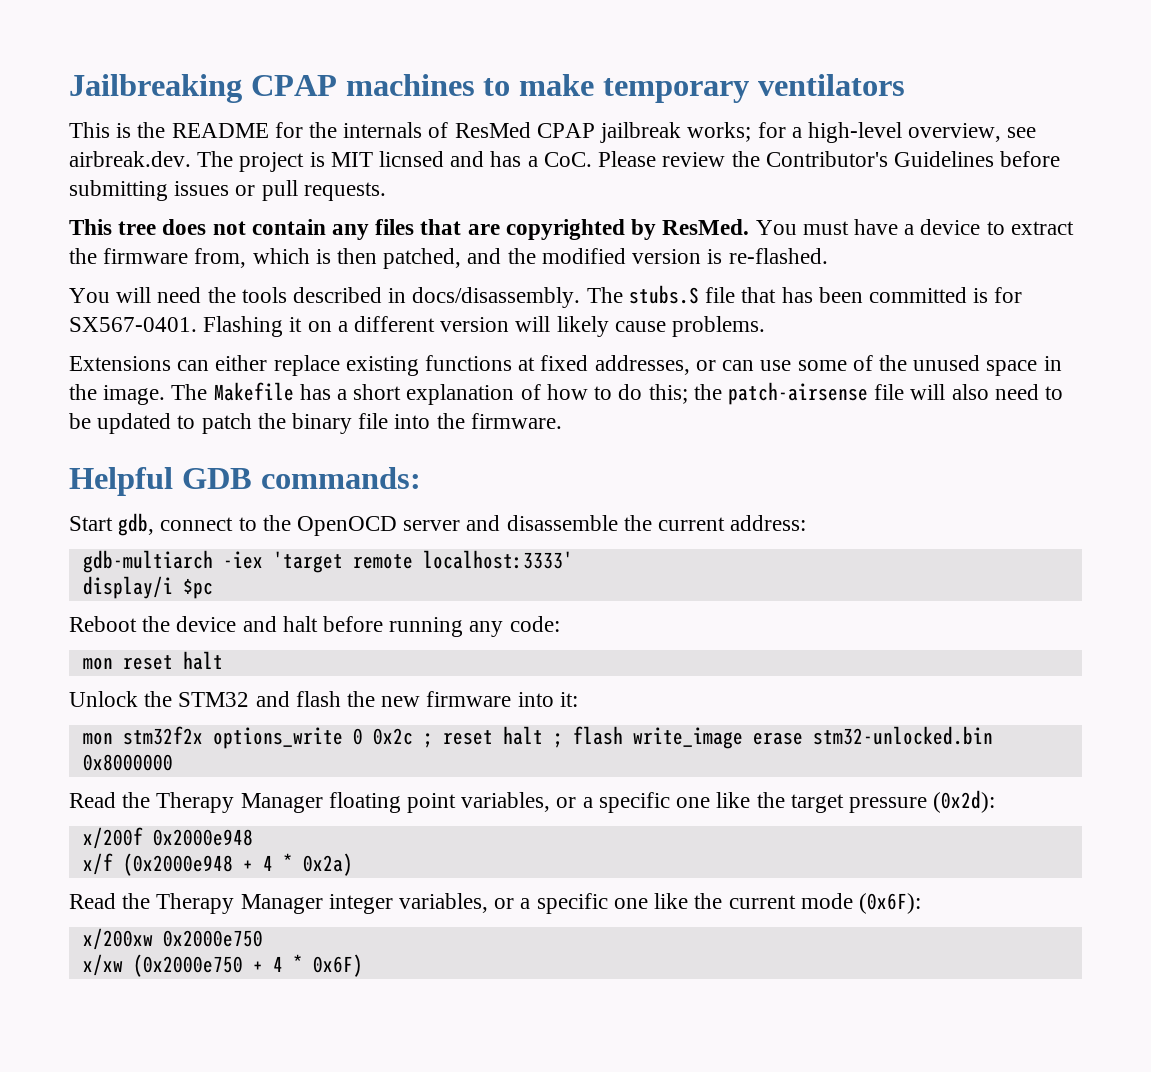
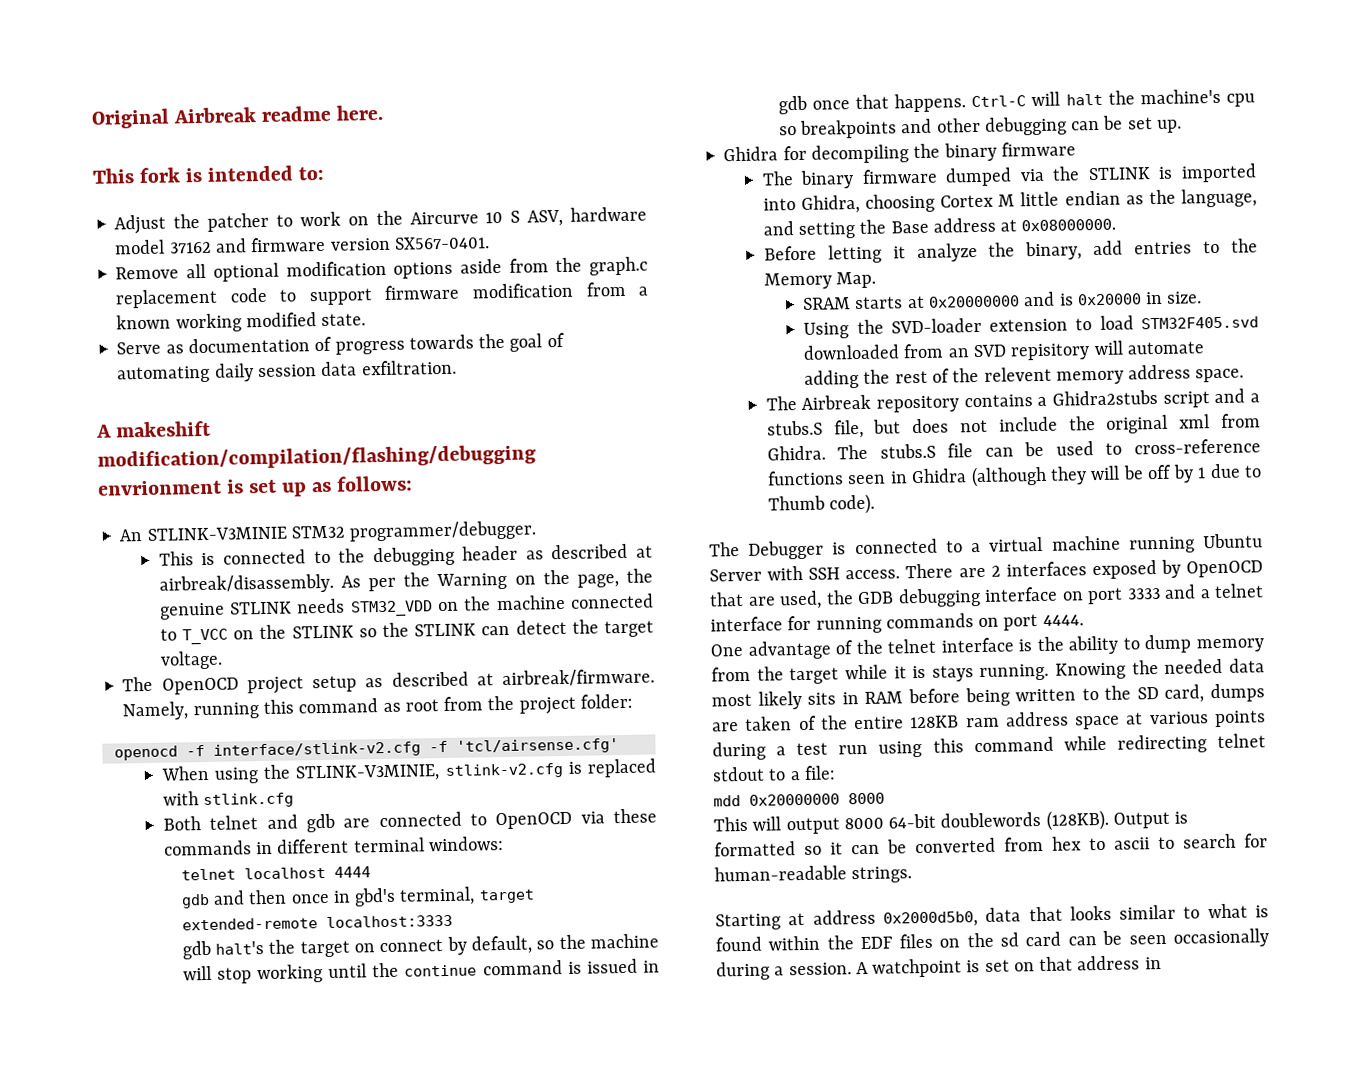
- Jailbreaking CPAP machines to make temporary ventilators
- This is the README for the internals of ResMed CPAP jailbreak works; for a high-level overview, see airbreak.dev. The project is MIT licnsed and has a CoC. Please review the Contributor's Guidelines before submitting issues or pull requests.
- This tree does not contain any files that are copyrighted by ResMed. You must have a device to extract the firmware from, which is then patched, and the modified version is re-flashed.
- You will need the tools described in docs/disassembly. The stubs.S file that has been committed is for SX567-0401. Flashing it on a different version will likely cause problems.
- Extensions can either replace existing functions at fixed addresses, or can use some of the unused space in the image. The Makefile has a short explanation of how to do this; the patch-airsense file will also need to be updated to patch the binary file into the firmware.
- Helpful GDB commands:
- Start gdb, connect to the OpenOCD server and disassemble the current address:
- gdb-multiarch -iex 'target remote localhost:3333'
- display/i $pc
- Reboot the device and halt before running any code:
- mon reset halt
- Unlock the STM32 and flash the new firmware into it:
- mon stm32f2x options_write 0 0x2c ; reset halt ; flash write_image erase stm32-unlocked.bin 0x8000000
- Read the Therapy Manager floating point variables, or a specific one like the target pressure (0x2d):
- x/200f 0x2000e948
- x/f (0x2000e948 + 4 * 0x2a)
- Read the Therapy Manager integer variables, or a specific one like the current mode (0x6F):
- x/200xw 0x2000e750
- x/xw (0x2000e750 + 4 * 0x6F)
+ Original Airbreak readme here.
+ This fork is intended to:
+ Adjust the patcher to work on the Aircurve 10 S ASV, hardware model 37162 and firmware version SX567-0401.
+ Remove all optional modification options aside from the graph.c replacement code to support firmware modification from a known working modified state.
+ Serve as documentation of progress towards the goal of automating daily session data exfiltration.
+ A makeshift modification/compilation/flashing/debugging envrionment is set up as follows:
+ An STLINK-V3MINIE STM32 programmer/debugger.
+ This is connected to the debugging header as described at airbreak/disassembly. As per the Warning on the page, the genuine STLINK needs STM32_VDD on the machine connected to T_VCC on the STLINK so the STLINK can detect the target voltage.
+ The OpenOCD project setup as described at airbreak/firmware. Namely, running this command as root from the project folder:
+ openocd -f interface/stlink-v2.cfg -f 'tcl/airsense.cfg'
+ When using the STLINK-V3MINIE, stlink-v2.cfg is replaced with stlink.cfg
+ Both telnet and gdb are connected to OpenOCD via these commands in different terminal windows:
+ telnet localhost 4444
+ gdb and then once in gbd's terminal, target extended-remote localhost:3333
+ gdb halt's the target on connect by default, so the machine will stop working until the continue command is issued in gdb once that happens. Ctrl-C will halt the machine's cpu so breakpoints and other debugging can be set up.
+ Ghidra for decompiling the binary firmware
+ The binary firmware dumped via the STLINK is imported into Ghidra, choosing Cortex M little endian as the language, and setting the Base address at 0x08000000.
+ Before letting it analyze the binary, add entries to the Memory Map.
+ SRAM starts at 0x20000000 and is 0x20000 in size.
+ Using the SVD-loader extension to load STM32F405.svd downloaded from an SVD repisitory will automate adding the rest of the relevent memory address space.
+ The Airbreak repository contains a Ghidra2stubs script and a stubs.S file, but does not include the original xml from Ghidra. The stubs.S file can be used to cross-reference functions seen in Ghidra (although they will be off by 1 due to Thumb code).
+ The Debugger is connected to a virtual machine running Ubuntu Server with SSH access. There are 2 interfaces exposed by OpenOCD that are used, the GDB debugging interface on port 3333 and a telnet interface for running commands on port 4444.
+ One advantage of the telnet interface is the ability to dump memory from the target while it is stays running. Knowing the needed data most likely sits in RAM before being written to the SD card, dumps are taken of the entire 128KB ram address space at various points during a test run using this command while redirecting telnet stdout to a file:
+ mdd 0x20000000 8000
+ This will output 8000 64-bit doublewords (128KB). Output is formatted so it can be converted from hex to ascii to search for human-readable strings.
+ Starting at address 0x2000d5b0, data that looks similar to what is found within the EDF files on the sd card can be seen occasionally during a session. A watchpoint is set on that address in

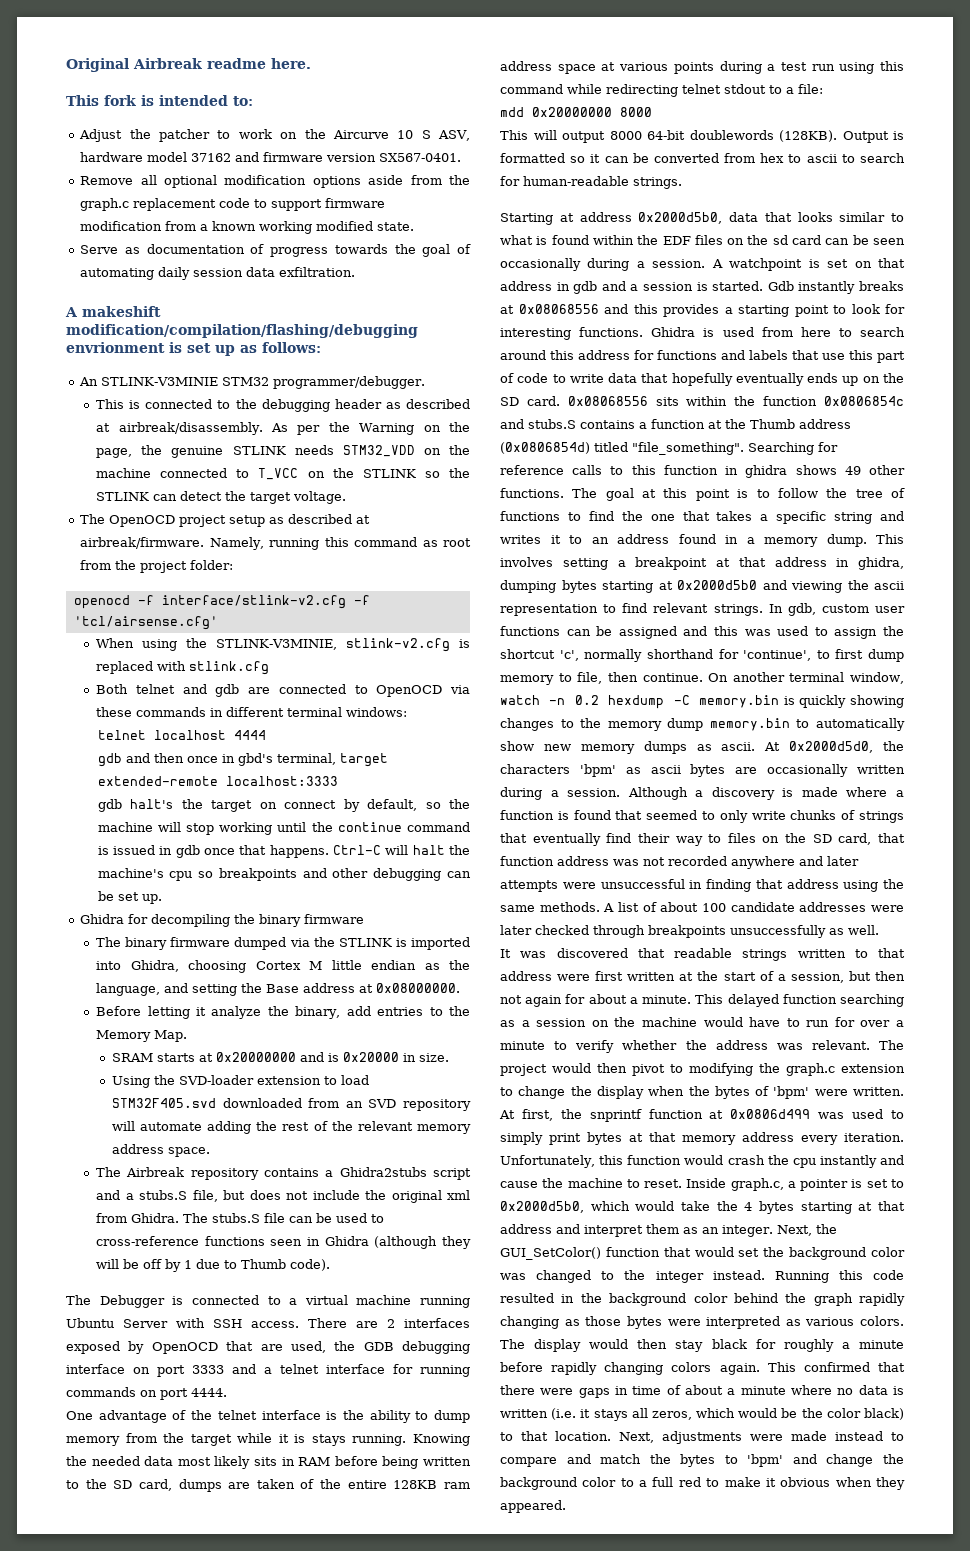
- Using the SVD-loader extension to load STM32F405.svd downloaded from an SVD repisitory will automate adding the rest of the relevent memory address space.
+ Using the SVD-loader extension to load STM32F405.svd downloaded from an SVD repository will automate adding the rest of the relevant memory address space.
- A watchpoint is set on that address in
+ A watchpoint is set on that address in gdb and a session is started. Gdb instantly breaks at 0x08068556 and this provides a starting point to look for interesting functions. Ghidra is used from here to search around this address for functions and labels that use this part of code to write data that hopefully eventually ends up on the SD card. 0x08068556 sits within the function 0x0806854c and stubs.S contains a function at the Thumb address (0x0806854d) titled "file_something". Searching for reference calls to this function in ghidra shows 49 other functions. The goal at this point is to follow the tree of functions to find the one that takes a specific string and writes it to an address found in a memory dump. This involves setting a breakpoint at that address in ghidra, dumping bytes starting at 0x2000d5b0 and viewing the ascii representation to find relevant strings. In gdb, custom user functions can be assigned and this was used to assign the shortcut 'c', normally shorthand for 'continue', to first dump memory to file, then continue. On another terminal window, watch -n 0.2 hexdump -C memory.bin is quickly showing changes to the memory dump memory.bin to automatically show new memory dumps as ascii. At 0x2000d5d0, the characters 'bpm' as ascii bytes are occasionally written during a session. Although a discovery is made where a function is found that seemed to only write chunks of strings that eventually find their way to files on the SD card, that function address was not recorded anywhere and later attempts were unsuccessful in finding that address using the same methods. A list of about 100 candidate addresses were later checked through breakpoints unsuccessfully as well.
+ It was discovered that readable strings written to that address were first written at the start of a session, but then not again for about a minute. This delayed function searching as a session on the machine would have to run for over a minute to verify whether the address was relevant. The project would then pivot to modifying the graph.c extension to change the display when the bytes of 'bpm' were written. At first, the snprintf function at 0x0806d499 was used to simply print bytes at that memory address every iteration. Unfortunately, this function would crash the cpu instantly and cause the machine to reset. Inside graph.c, a pointer is set to 0x2000d5b0, which would take the 4 bytes starting at that address and interpret them as an integer. Next, the GUI_SetColor() function that would set the background color was changed to the integer instead. Running this code resulted in the background color behind the graph rapidly changing as those bytes were interpreted as various colors. The display would then stay black for roughly a minute before rapidly changing colors again. This confirmed that there were gaps in time of about a minute where no data is written (i.e. it stays all zeros, which would be the color black) to that location. Next, adjustments were made instead to compare and match the bytes to 'bpm' and change the background color to a full red to make it obvious when they appeared.

